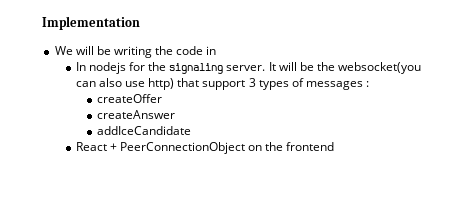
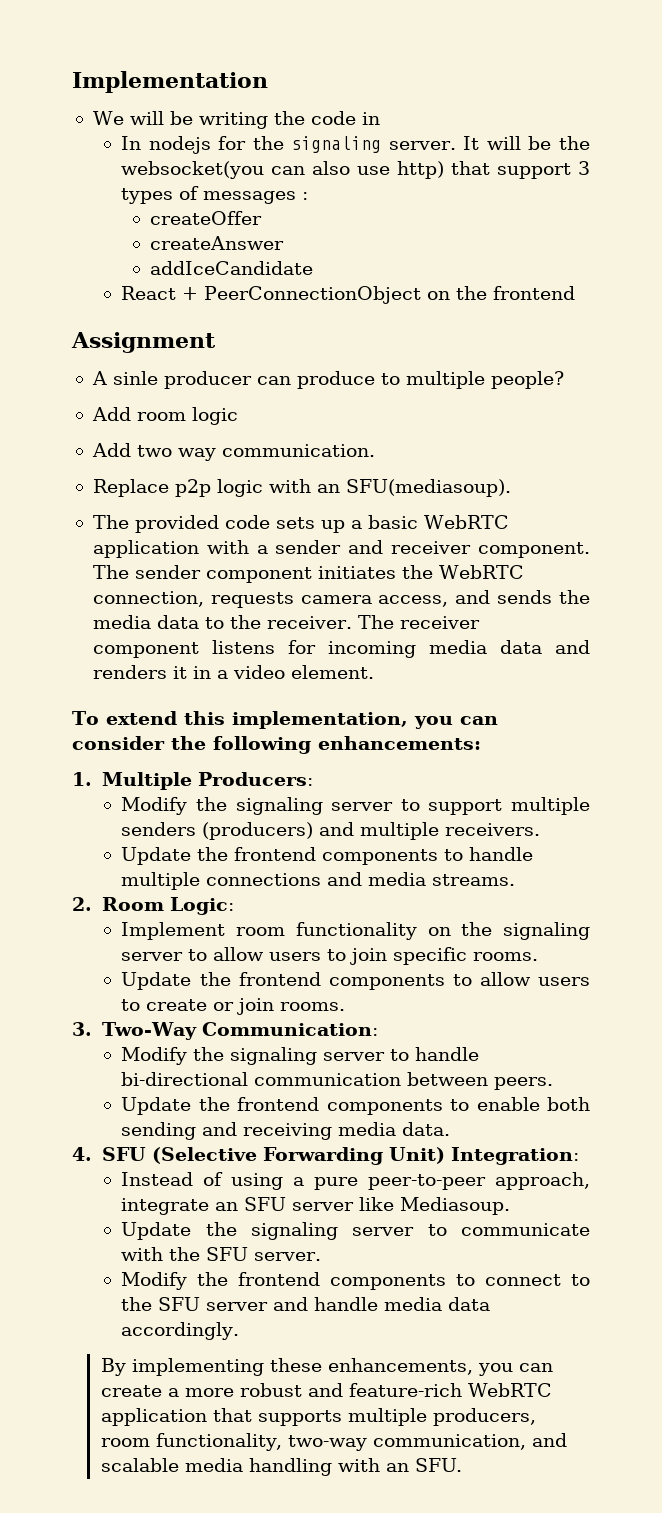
+ Assignment
+ A sinle producer can produce to multiple people?
+ Add room logic
+ Add two way communication.
+ Replace p2p logic with an SFU(mediasoup).
+ The provided code sets up a basic WebRTC application with a sender and receiver component. The sender component initiates the WebRTC connection, requests camera access, and sends the media data to the receiver. The receiver component listens for incoming media data and renders it in a video element.
+ To extend this implementation, you can consider the following enhancements:
+ 1. Multiple Producers:
+ Modify the signaling server to support multiple senders (producers) and multiple receivers.
+ Update the frontend components to handle multiple connections and media streams.
+ 2. Room Logic:
+ Implement room functionality on the signaling server to allow users to join specific rooms.
+ Update the frontend components to allow users to create or join rooms.
+ 3. Two-Way Communication:
+ Modify the signaling server to handle bi-directional communication between peers.
+ Update the frontend components to enable both sending and receiving media data.
+ 4. SFU (Selective Forwarding Unit) Integration:
+ Instead of using a pure peer-to-peer approach, integrate an SFU server like Mediasoup.
+ Update the signaling server to communicate with the SFU server.
+ Modify the frontend components to connect to the SFU server and handle media data accordingly.
+ By implementing these enhancements, you can create a more robust and feature-rich WebRTC application that supports multiple producers, room functionality, two-way communication, and scalable media handling with an SFU.

